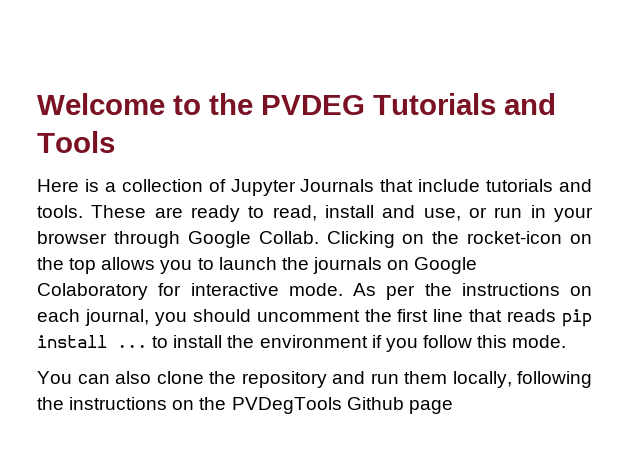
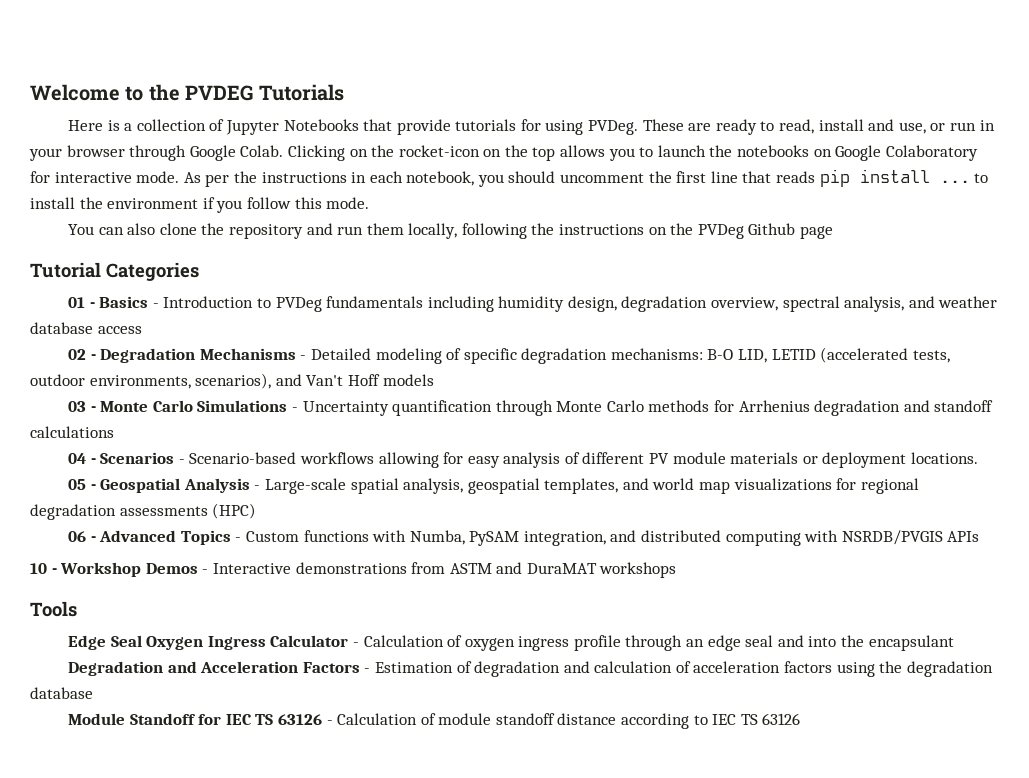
- Welcome to the PVDEG Tutorials and Tools
+ Welcome to the PVDEG Tutorials
- Here is a collection of Jupyter Journals that include tutorials and tools.
+ Here is a collection of Jupyter Notebooks that provide tutorials for using PVDeg.
- These are ready to read, install and use, or run in your browser through Google Collab.
+ These are ready to read, install and use, or run in your browser through Google Colab.
- Clicking on the rocket-icon on the top allows you to launch the journals on Google Colaboratory for interactive mode.
+ Clicking on the rocket-icon on the top allows you to launch the notebooks on Google Colaboratory for interactive mode.
- As per the instructions on each journal, you should uncomment the first line that reads pip install ... to install the environment if you follow this mode.
+ As per the instructions in each notebook, you should uncomment the first line that reads pip install ... to install the environment if you follow this mode.
- You can also clone the repository and run them locally, following the instructions on the PVDegTools Github page
+ You can also clone the repository and run them locally, following the instructions on the PVDeg Github page
+ Tutorial Categories
+ 01 - Basics - Introduction to PVDeg fundamentals including humidity design, degradation overview, spectral analysis, and weather database access
+ 02 - Degradation Mechanisms - Detailed modeling of specific degradation mechanisms: B-O LID, LETID (accelerated tests, outdoor environments, scenarios), and Van't Hoff models
+ 03 - Monte Carlo Simulations - Uncertainty quantification through Monte Carlo methods for Arrhenius degradation and standoff calculations
+ 04 - Scenarios - Scenario-based workflows allowing for easy analysis of different PV module materials or deployment locations.
+ 05 - Geospatial Analysis - Large-scale spatial analysis, geospatial templates, and world map visualizations for regional degradation assessments (HPC)
+ 06 - Advanced Topics - Custom functions with Numba, PySAM integration, and distributed computing with NSRDB/PVGIS APIs
+ 10 - Workshop Demos - Interactive demonstrations from ASTM and DuraMAT workshops
+ Tools
+ Edge Seal Oxygen Ingress Calculator - Calculation of oxygen ingress profile through an edge seal and into the encapsulant
+ Degradation and Acceleration Factors - Estimation of degradation and calculation of acceleration factors using the degradation database
+ Module Standoff for IEC TS 63126 - Calculation of module standoff distance according to IEC TS 63126

